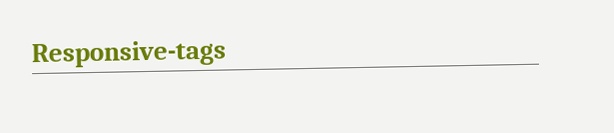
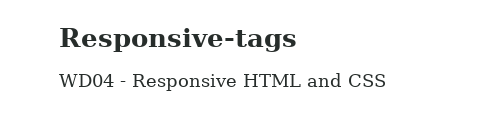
+ WD04 - Responsive HTML and CSS

